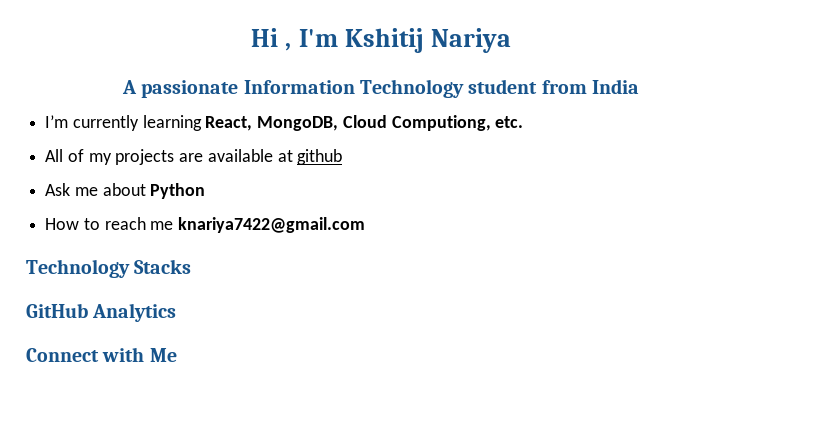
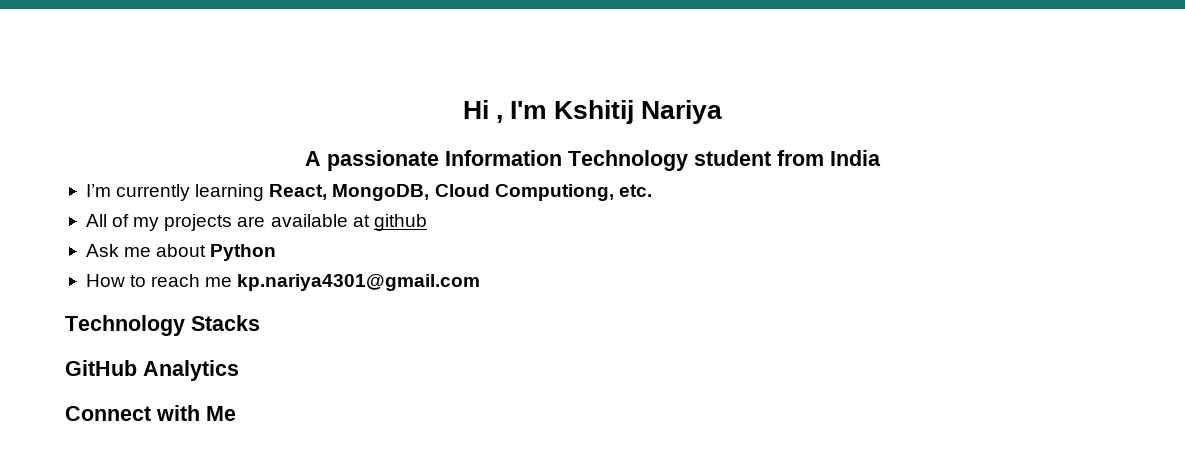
- How to reach me knariya7422@gmail.com
+ How to reach me kp.nariya4301@gmail.com

